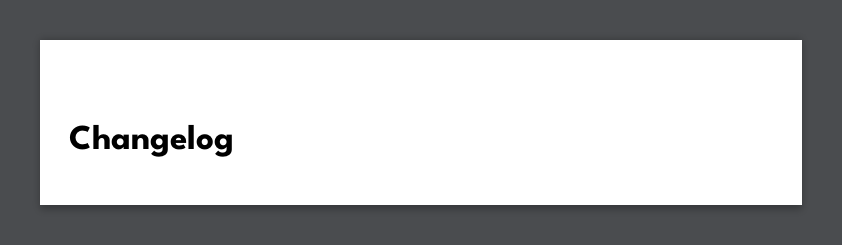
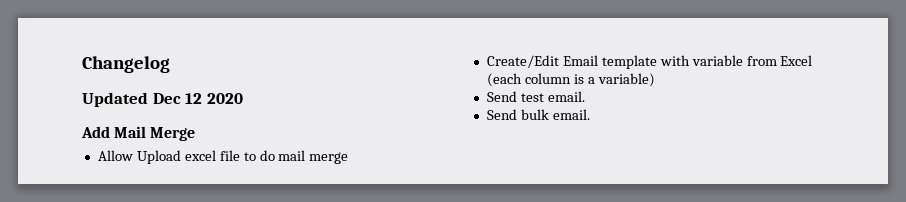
+ Updated Dec 12 2020
+ Add Mail Merge
+ Allow Upload excel file to do mail merge
+ Create/Edit Email template with variable from Excel (each column is a variable)
+ Send test email.
+ Send bulk email.

